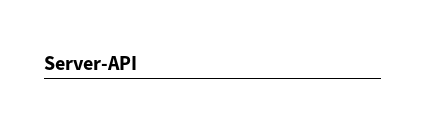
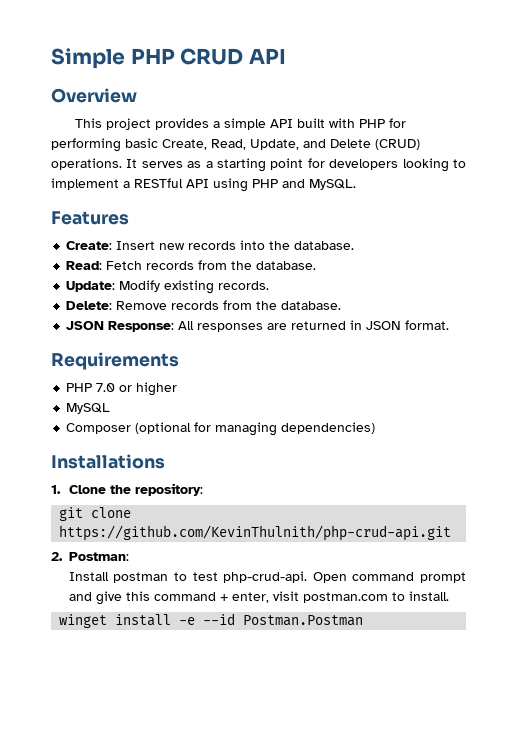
- Server-API
+ Simple PHP CRUD API
+ Overview
+ This project provides a simple API built with PHP for performing basic Create, Read, Update, and Delete (CRUD) operations. It serves as a starting point for developers looking to implement a RESTful API using PHP and MySQL.
+ Features
+ Create: Insert new records into the database.
+ Read: Fetch records from the database.
+ Update: Modify existing records.
+ Delete: Remove records from the database.
+ JSON Response: All responses are returned in JSON format.
+ Requirements
+ PHP 7.0 or higher
+ MySQL
+ Composer (optional for managing dependencies)
+ Installations
+ 1. Clone the repository:
+ git clone https://github.com/KevinThulnith/php-crud-api.git
+ 2. Postman:
+ Install postman to test php-crud-api. Open command prompt and give this command + enter, visit postman.com to install.
+ winget install -e --id Postman.Postman

